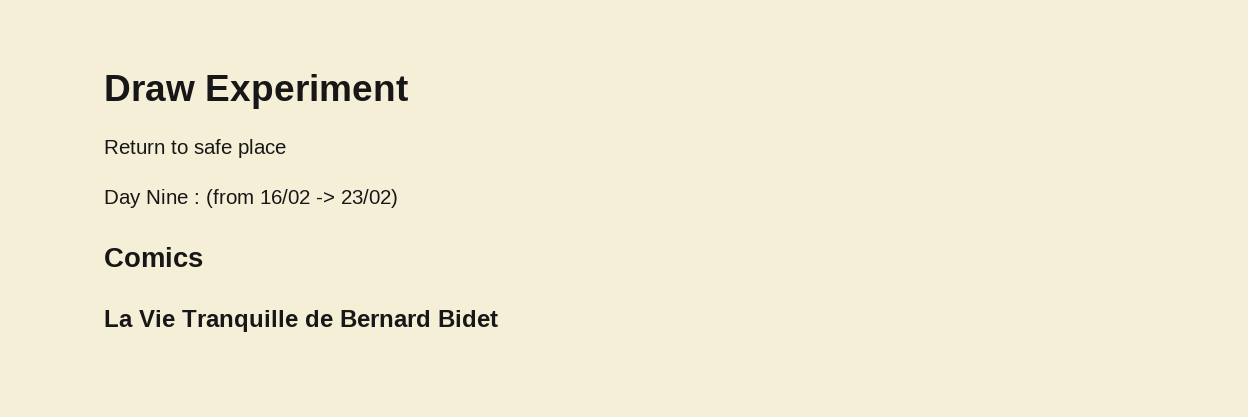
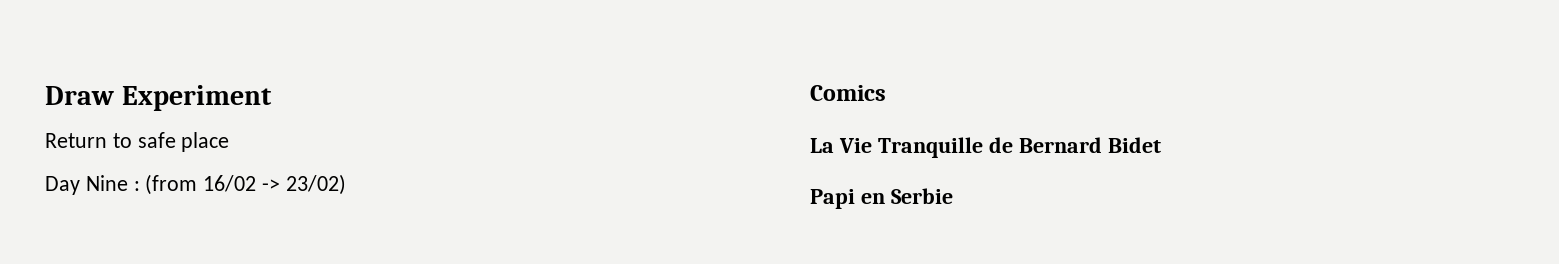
+ Papi en Serbie

